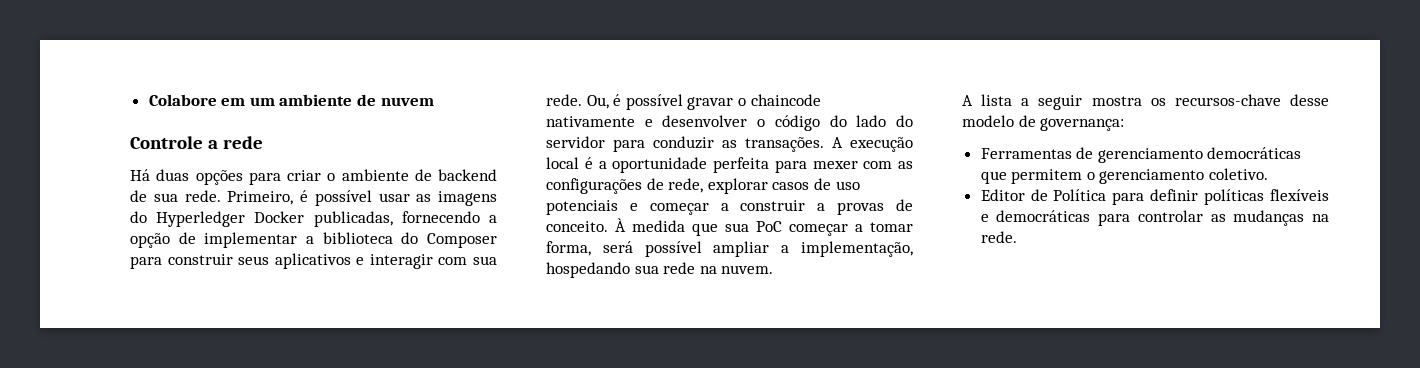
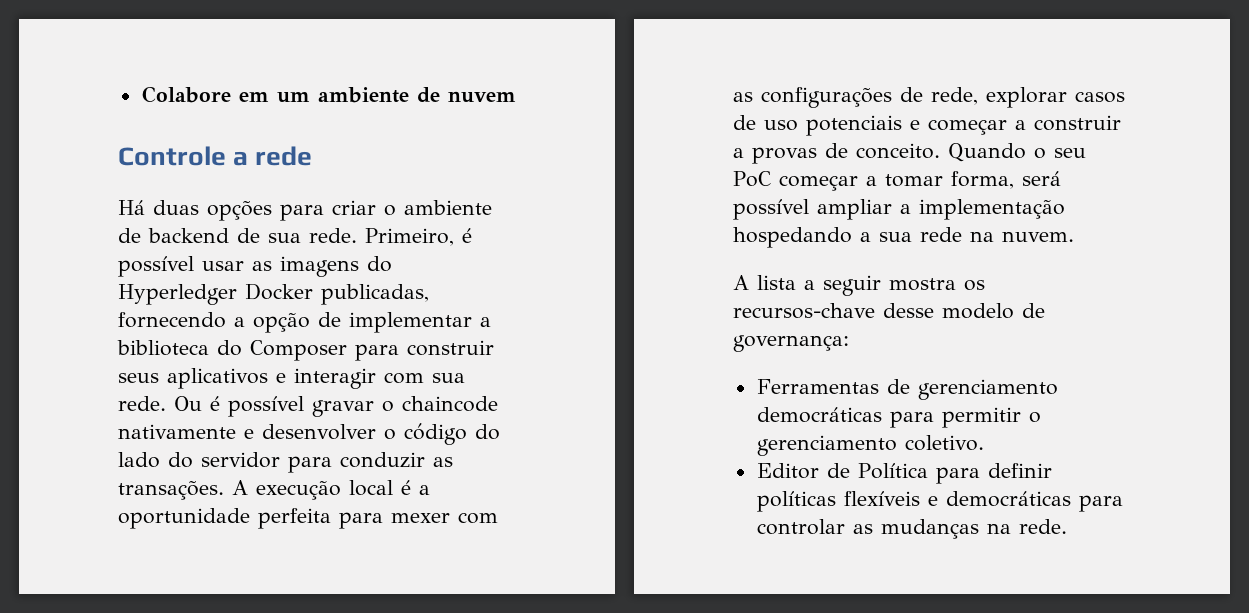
- Ou, é possível gravar o chaincode nativamente e desenvolver o código do lado do servidor para conduzir as transações.
+ Ou é possível gravar o chaincode nativamente e desenvolver o código do lado do servidor para conduzir as transações.
- À medida que sua PoC começar a tomar forma, será possível ampliar a implementação, hospedando sua rede na nuvem.
+ Quando o seu PoC começar a tomar forma, será possível ampliar a implementação hospedando a sua rede na nuvem.
- Ferramentas de gerenciamento democráticas que permitem o gerenciamento coletivo.
+ Ferramentas de gerenciamento democráticas para permitir o gerenciamento coletivo.

